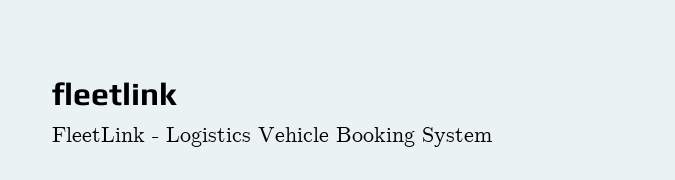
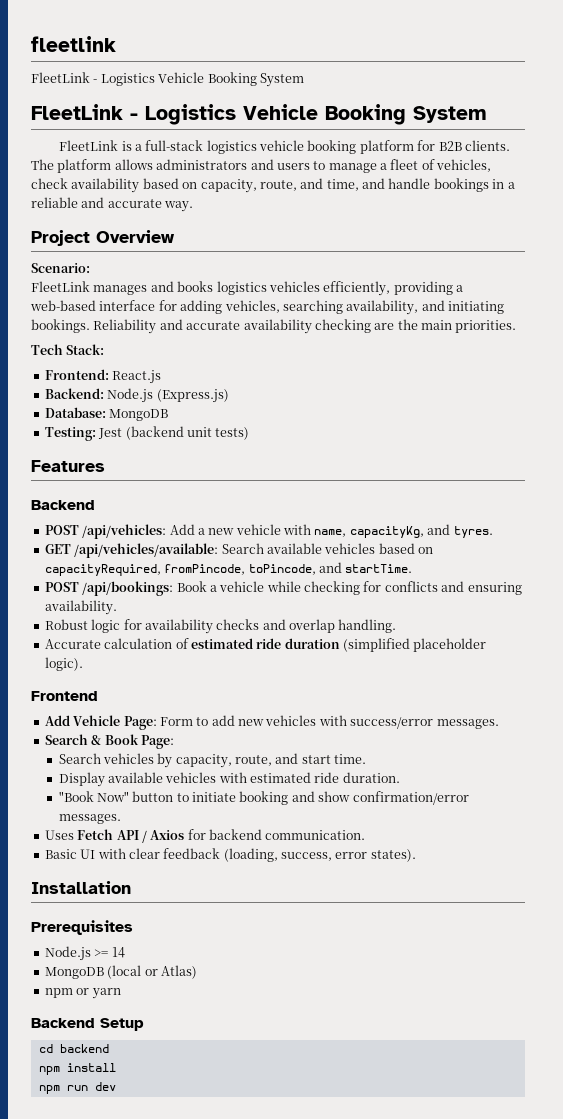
  fleetlink
  FleetLink - Logistics Vehicle Booking System
+ FleetLink - Logistics Vehicle Booking System
+ FleetLink is a full-stack logistics vehicle booking platform for B2B clients. The platform allows administrators and users to manage a fleet of vehicles, check availability based on capacity, route, and time, and handle bookings in a reliable and accurate way.
+ Project Overview
+ Scenario:
+ FleetLink manages and books logistics vehicles efficiently, providing a web-based interface for adding vehicles, searching availability, and initiating bookings. Reliability and accurate availability checking are the main priorities.
+ Tech Stack:
+ Frontend: React.js
+ Backend: Node.js (Express.js)
+ Database: MongoDB
+ Testing: Jest (backend unit tests)
+ Features
+ Backend
+ POST /api/vehicles: Add a new vehicle with name, capacityKg, and tyres.
+ GET /api/vehicles/available: Search available vehicles based on capacityRequired, fromPincode, toPincode, and startTime.
+ POST /api/bookings: Book a vehicle while checking for conflicts and ensuring availability.
+ Robust logic for availability checks and overlap handling.
+ Accurate calculation of estimated ride duration (simplified placeholder logic).
+ Frontend
+ Add Vehicle Page: Form to add new vehicles with success/error messages.
+ Search & Book Page:
+ Search vehicles by capacity, route, and start time.
+ Display available vehicles with estimated ride duration.
+ "Book Now" button to initiate booking and show confirmation/error messages.
+ Uses Fetch API / Axios for backend communication.
+ Basic UI with clear feedback (loading, success, error states).
+ Installation
+ Prerequisites
+ Node.js >= 14
+ MongoDB (local or Atlas)
+ npm or yarn
+ Backend Setup
+ cd backend
+ npm install
+ npm run dev

